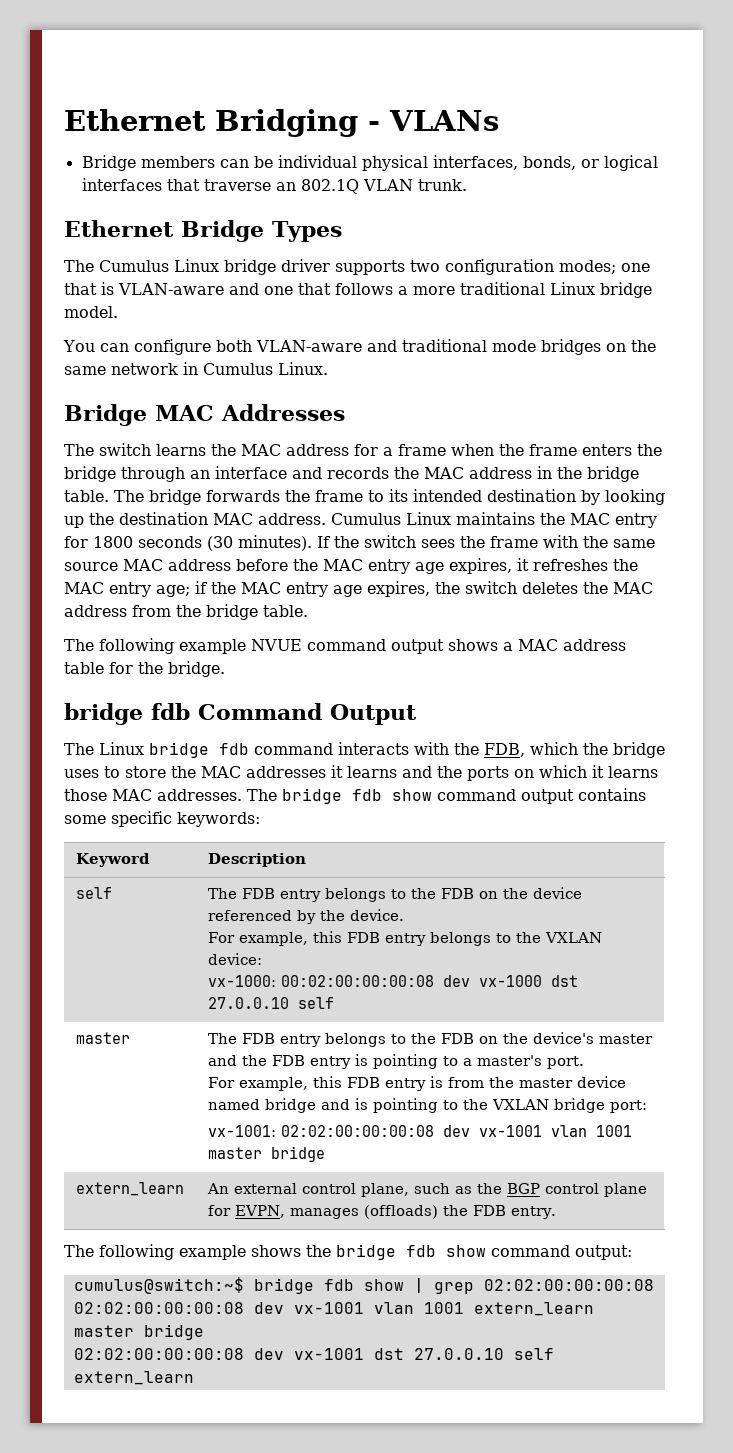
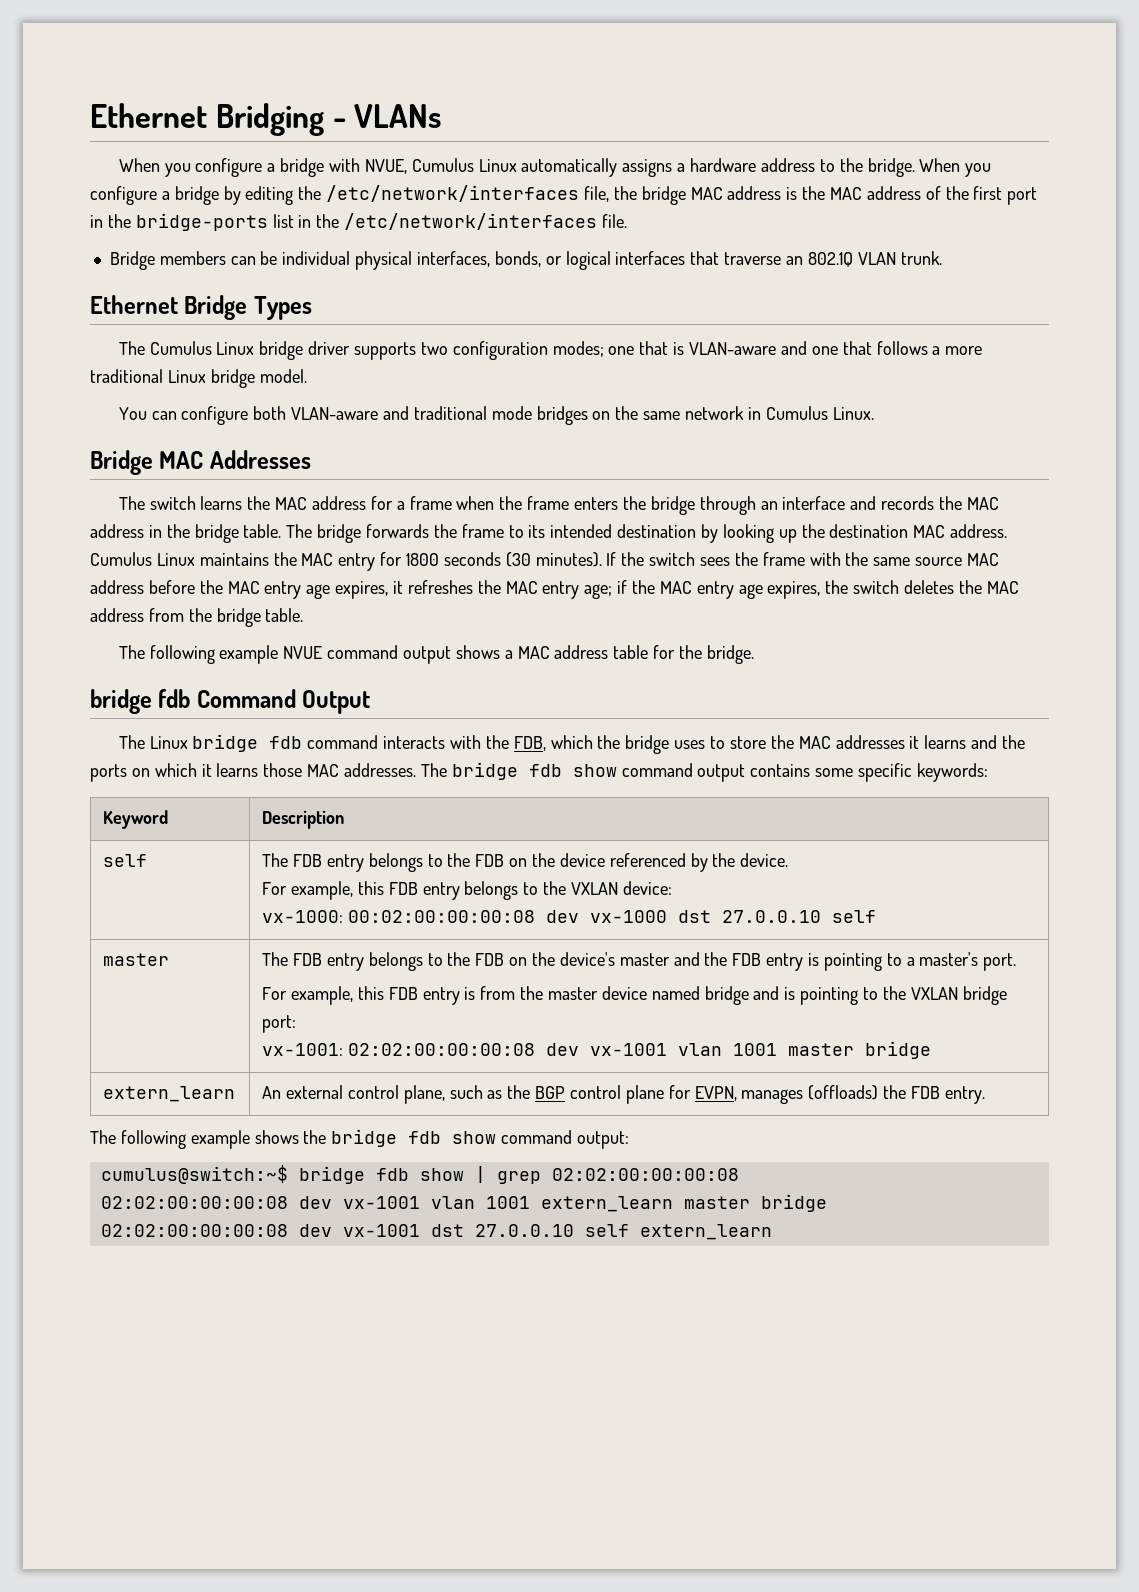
+ When you configure a bridge with NVUE, Cumulus Linux automatically assigns a hardware address to the bridge. When you configure a bridge by editing the /etc/network/interfaces file, the bridge MAC address is the MAC address of the first port in the bridge-ports list in the /etc/network/interfaces file.

